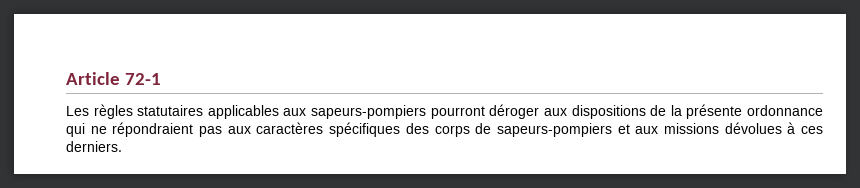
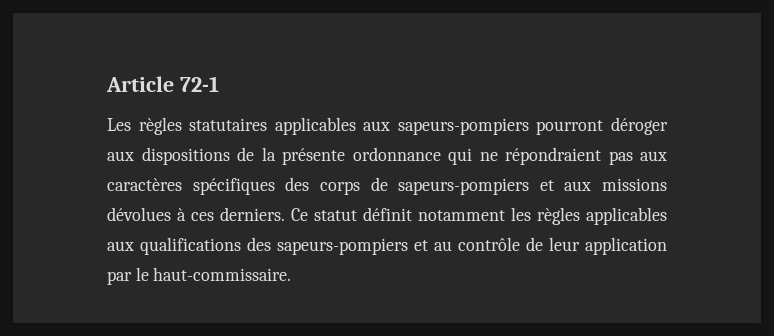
+ Ce statut définit notamment les règles applicables aux qualifications des sapeurs-pompiers et au contrôle de leur application par le haut-commissaire.

